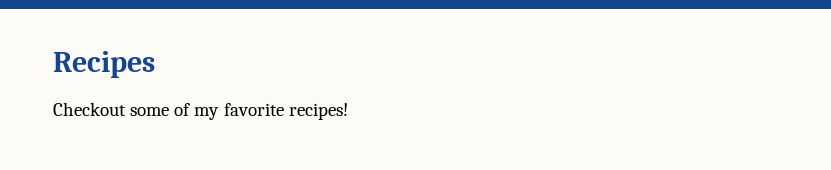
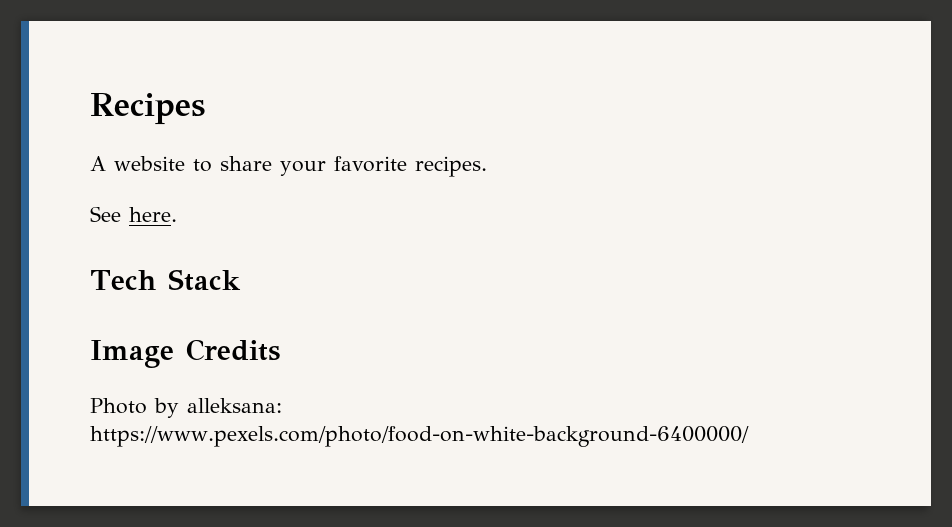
- Checkout some of my favorite recipes!
+ A website to share your favorite recipes.
+ See here.
+ Tech Stack
+ Image Credits
+ Photo by alleksana: https://www.pexels.com/photo/food-on-white-background-6400000/

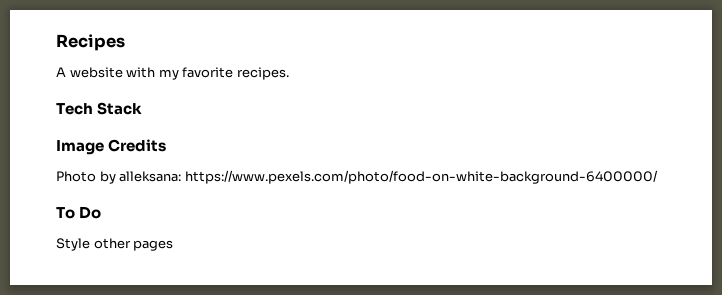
- A website to share your favorite recipes.
+ A website with my favorite recipes.
- See here.
+ To Do
+ Style other pages

